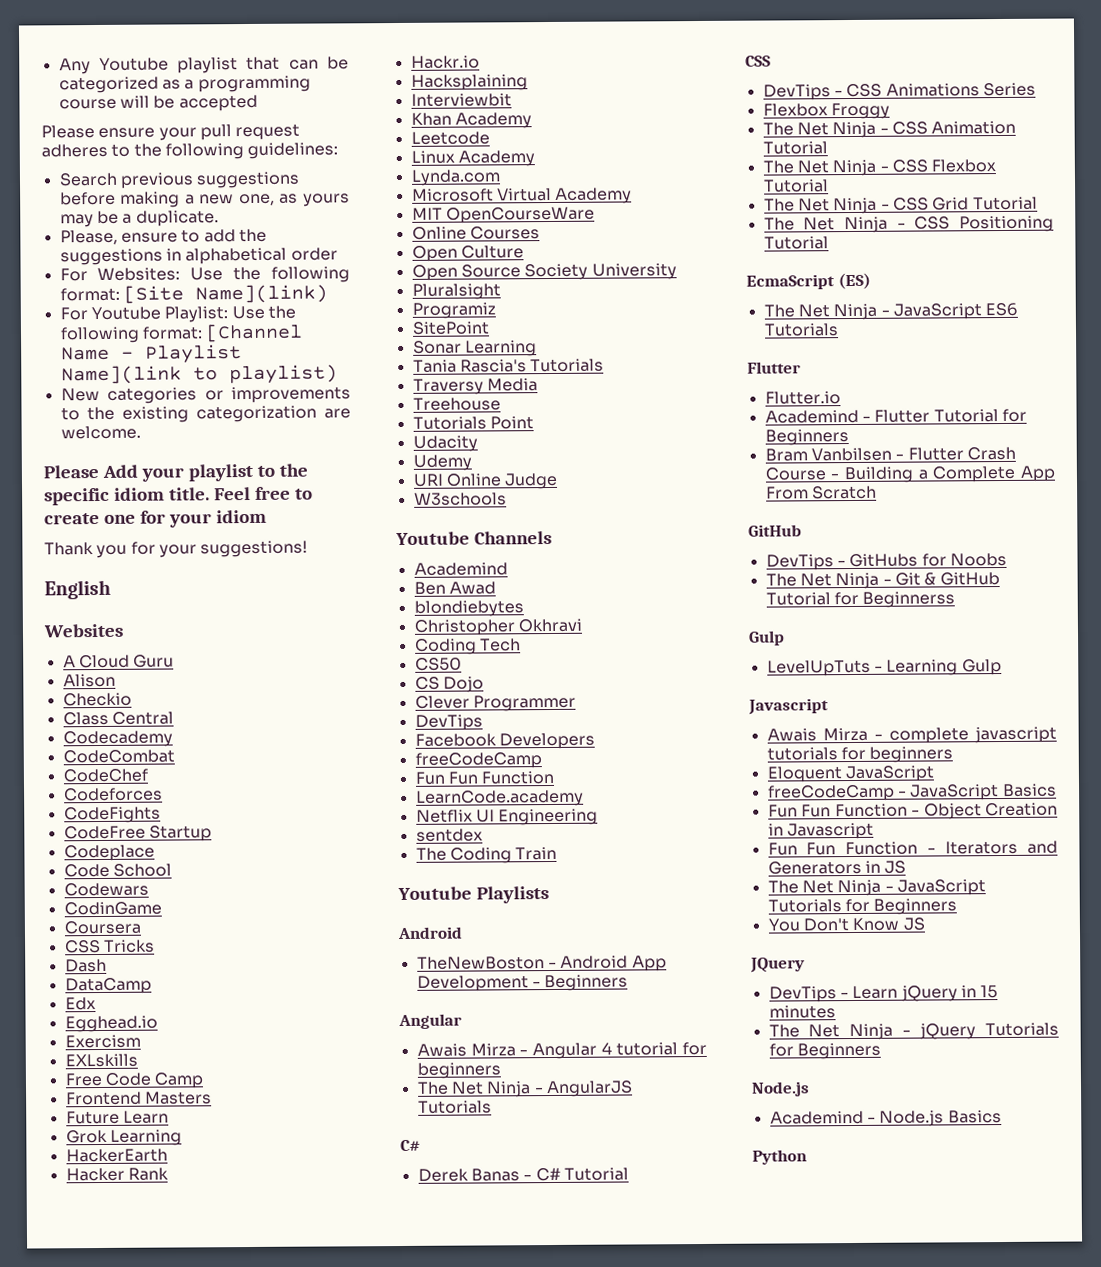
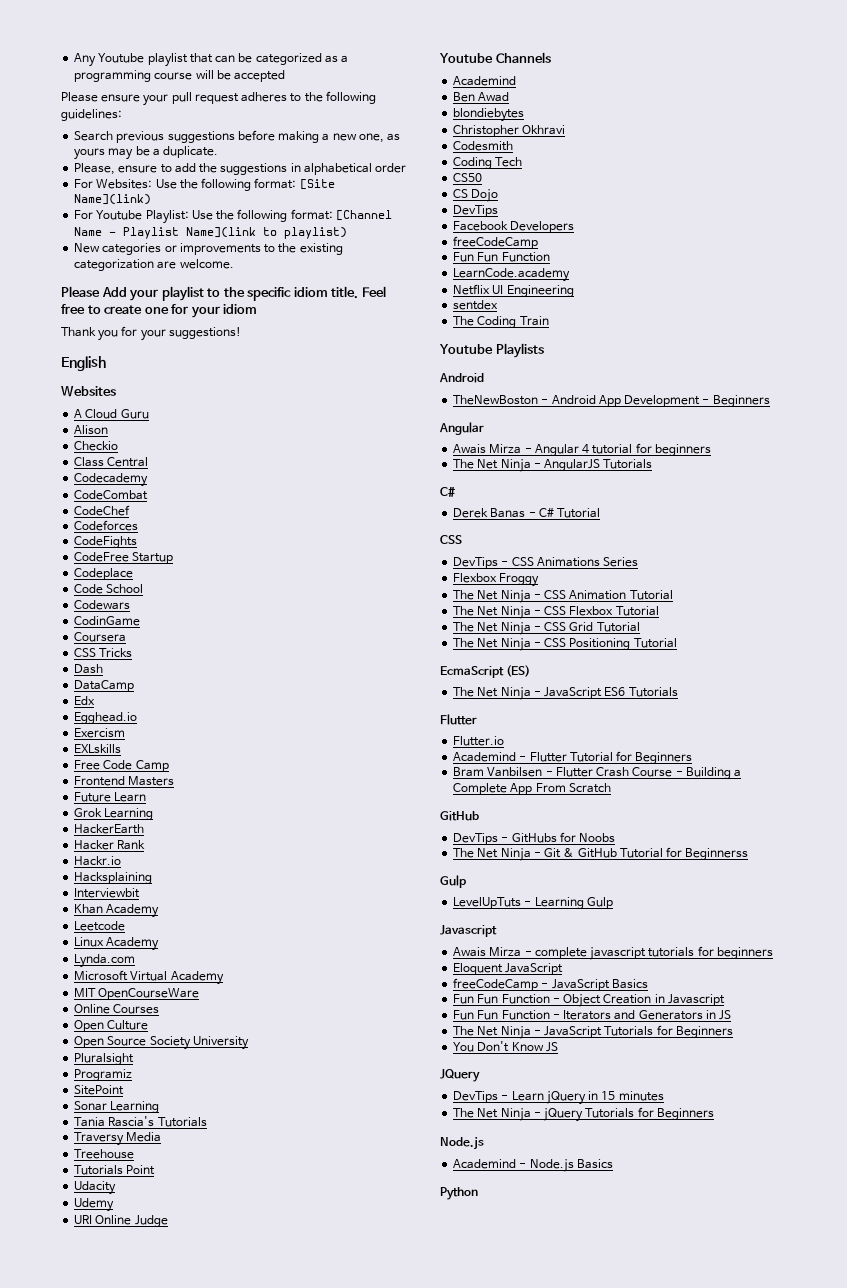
- W3schools
+ Codesmith
- Clever Programmer

